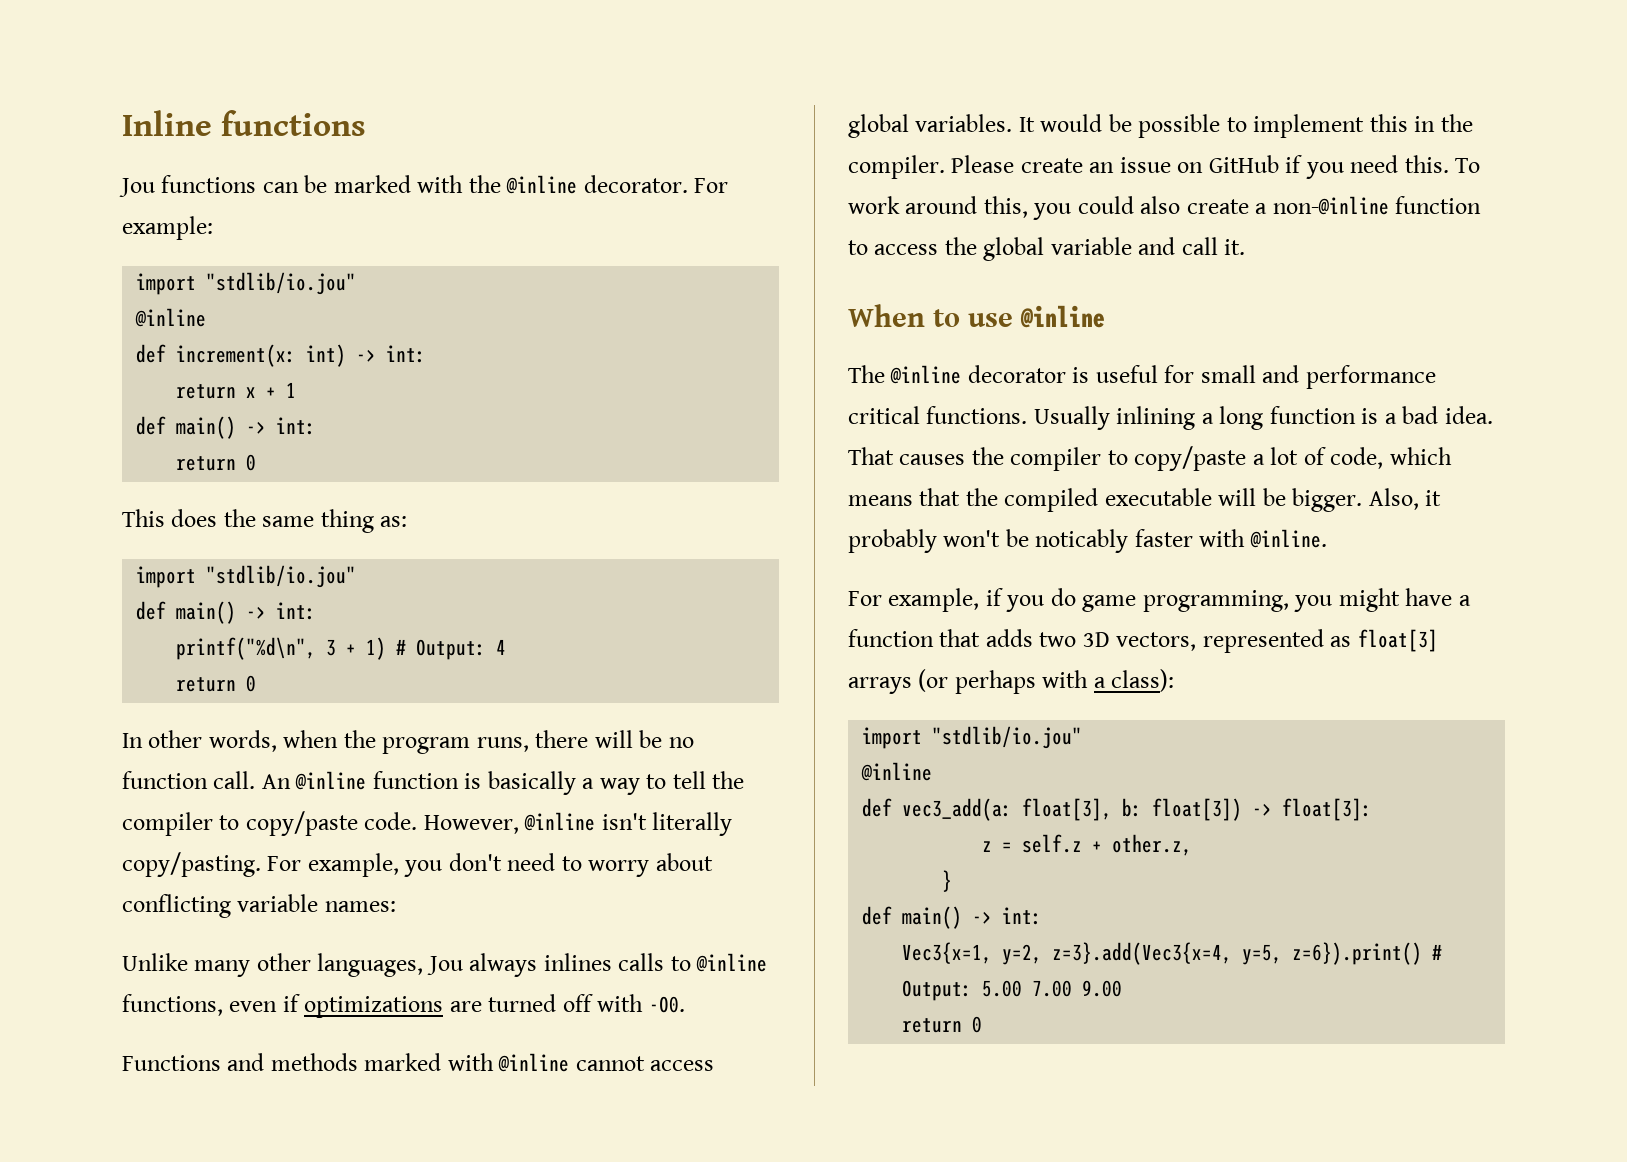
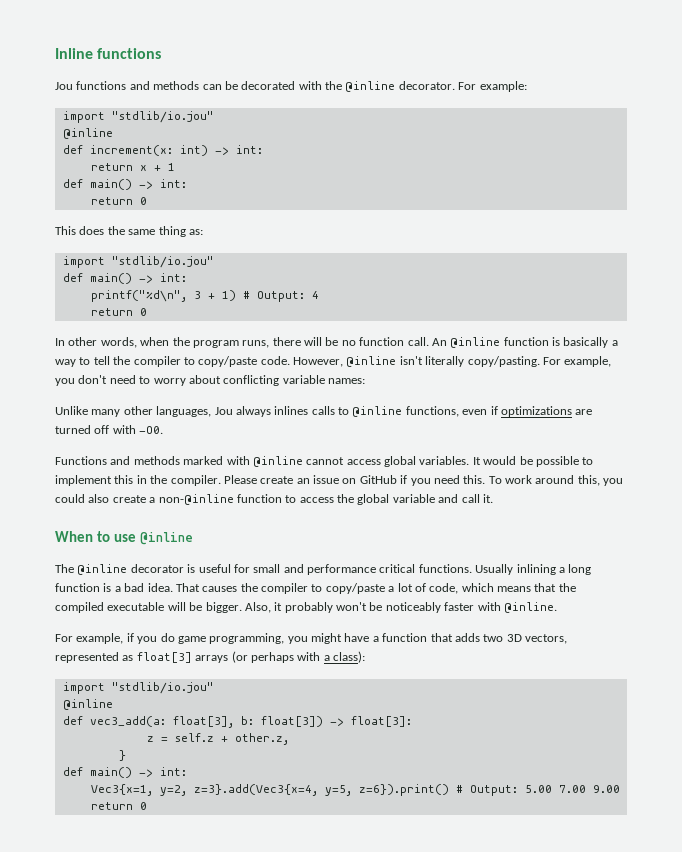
- Jou functions can be marked with the @inline decorator.
+ Jou functions and methods can be decorated with the @inline decorator.
- Also, it probably won't be noticably faster with @inline.
+ Also, it probably won't be noticeably faster with @inline.

